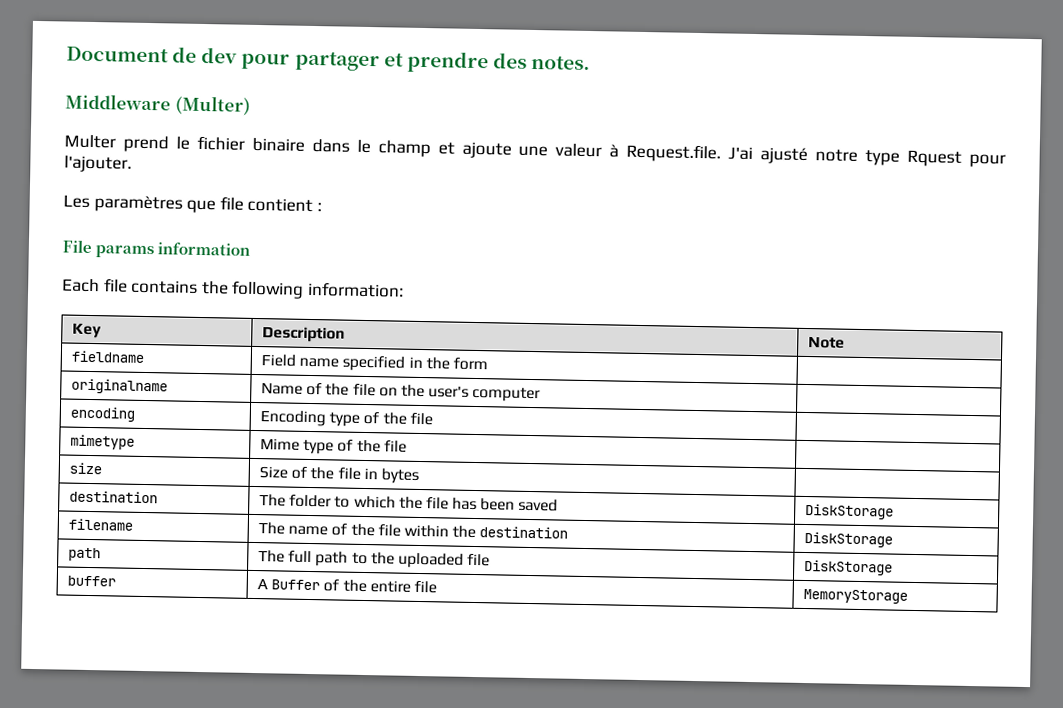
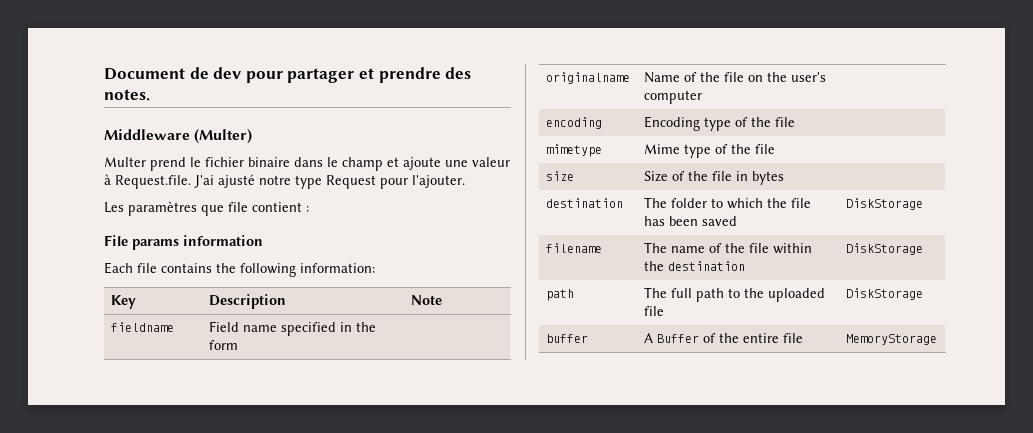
- Multer prend le fichier binaire dans le champ et ajoute une valeur à Request.file. J'ai ajusté notre type Rquest pour l'ajouter.
+ Multer prend le fichier binaire dans le champ et ajoute une valeur à Request.file. J'ai ajusté notre type Request pour l'ajouter.

